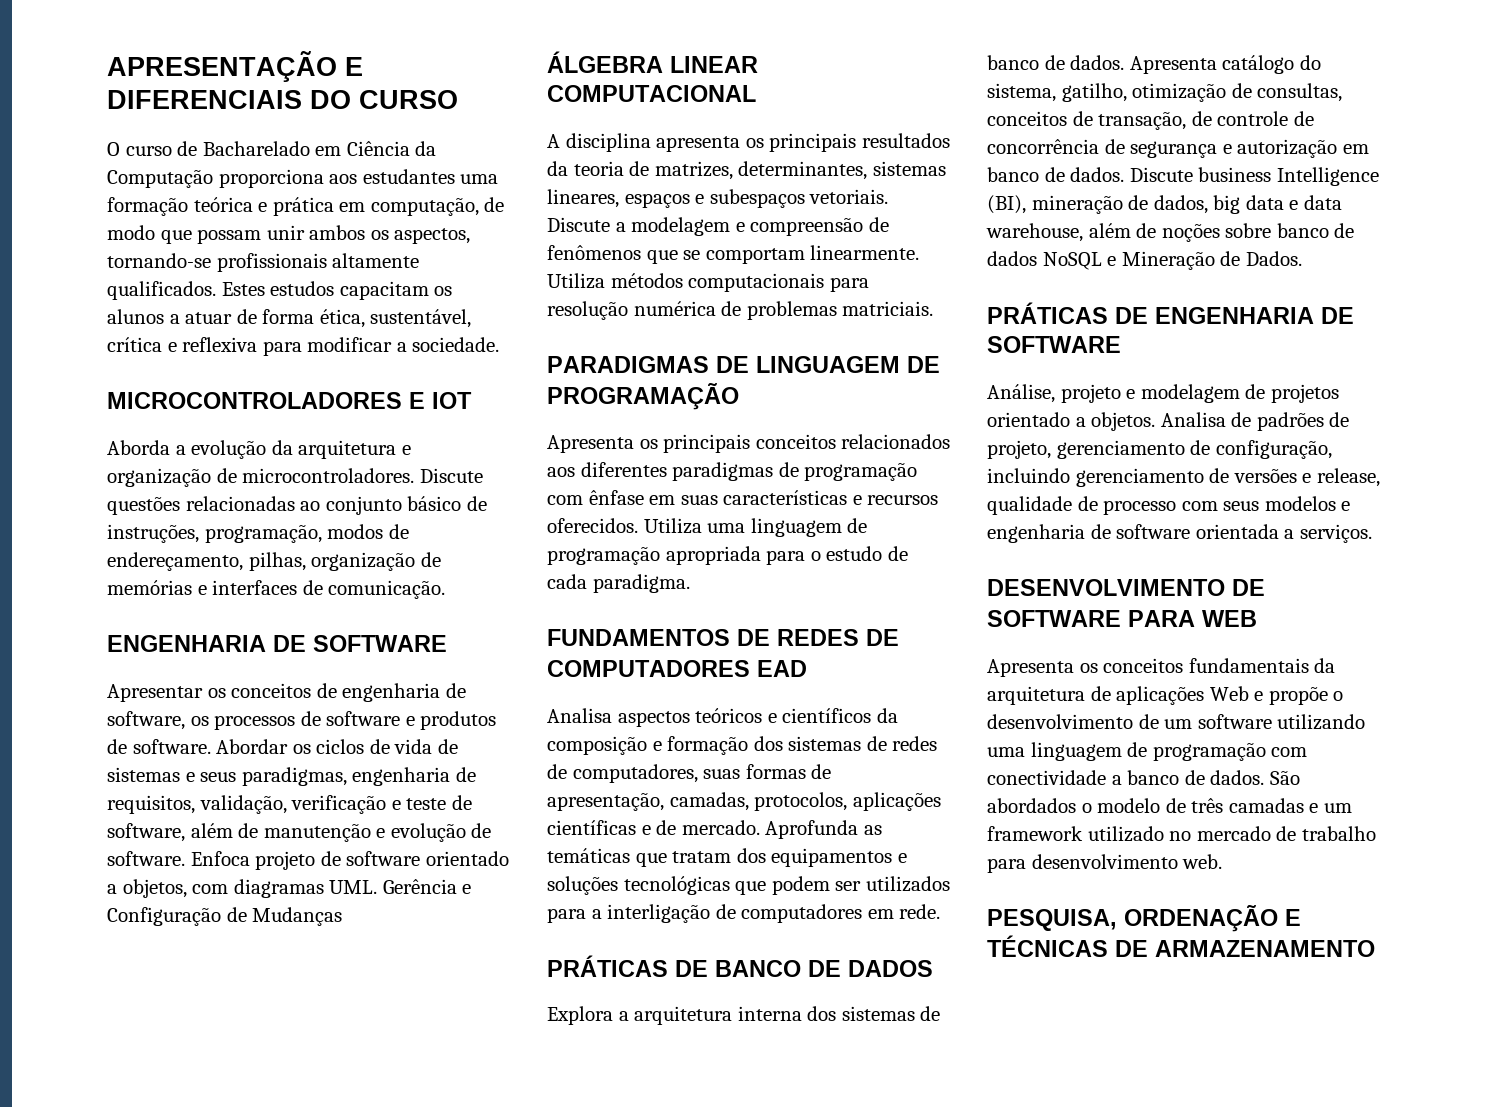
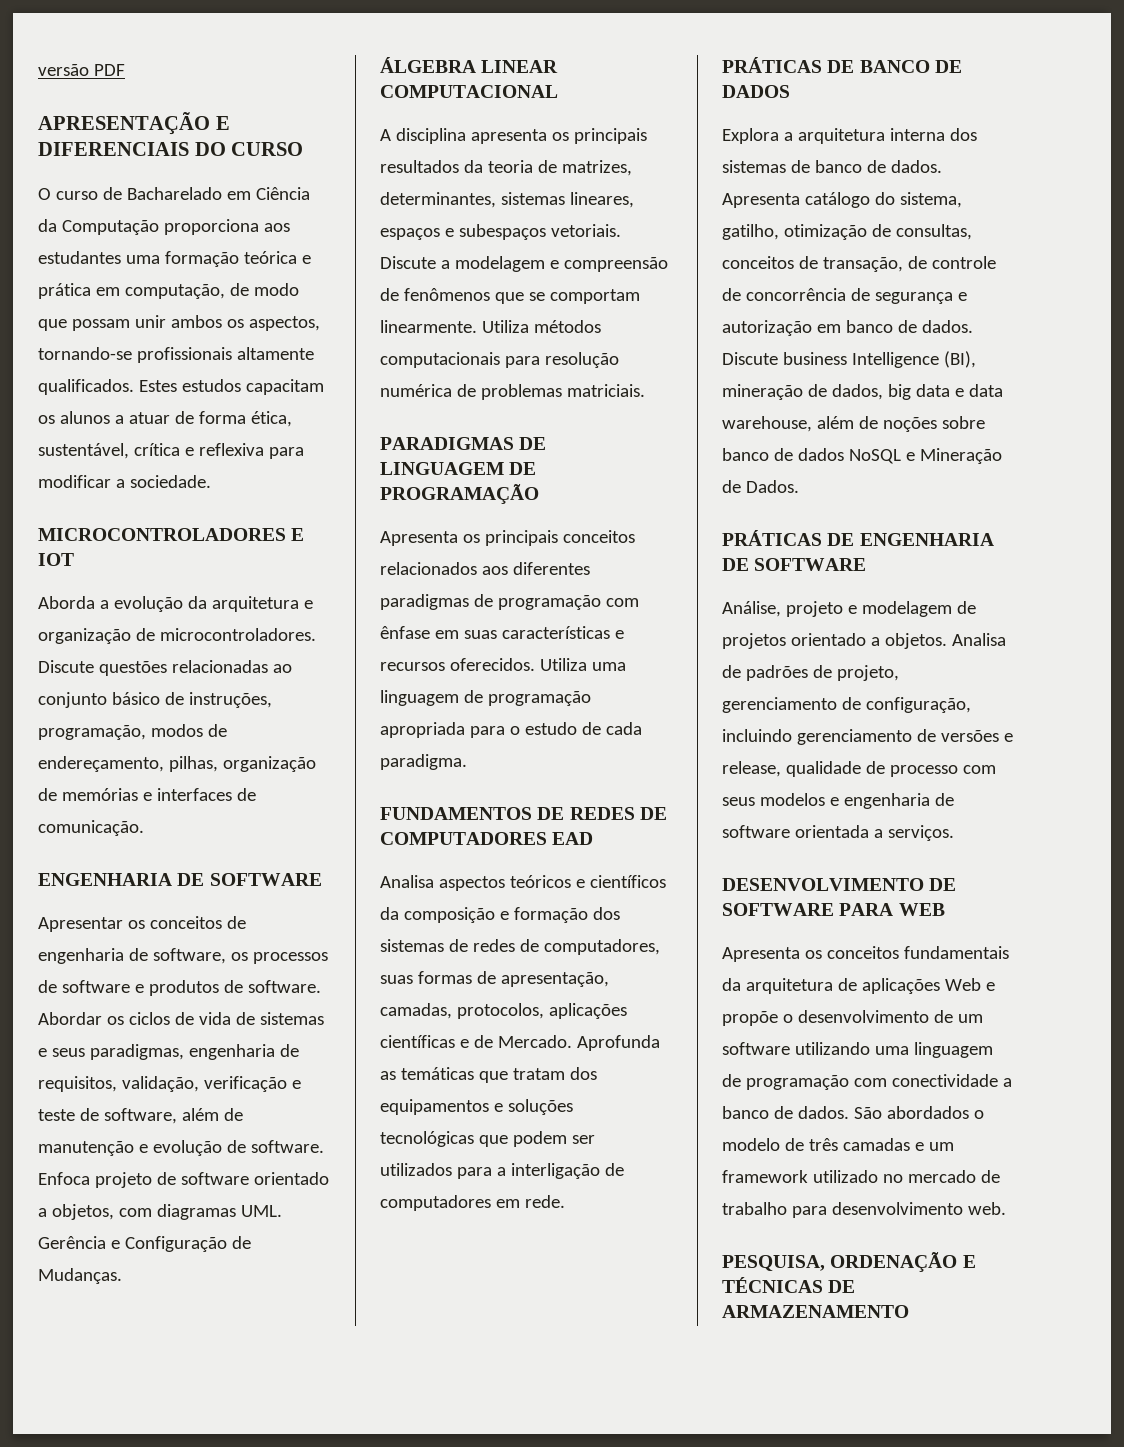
+ versão PDF
- Enfoca projeto de software orientado a objetos, com diagramas UML. Gerência e Configuração de Mudanças
+ Enfoca projeto de software orientado a objetos, com diagramas UML. Gerência e Configuração de Mudanças.
- Analisa aspectos teóricos e científicos da composição e formação dos sistemas de redes de computadores, suas formas de apresentação, camadas, protocolos, aplicações científicas e de mercado.
+ Analisa aspectos teóricos e científicos da composição e formação dos sistemas de redes de computadores, suas formas de apresentação, camadas, protocolos, aplicações científicas e de Mercado.

